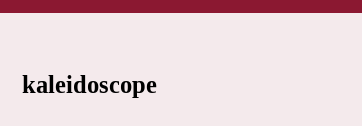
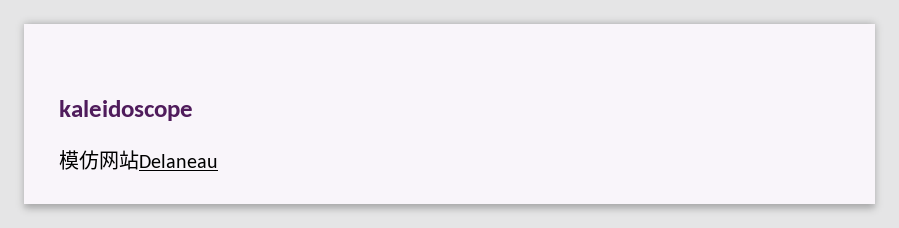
+ 模仿网站Delaneau

